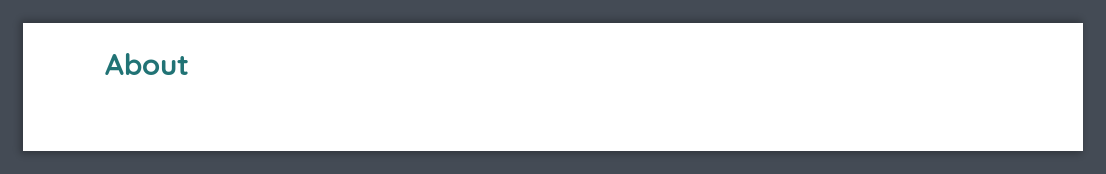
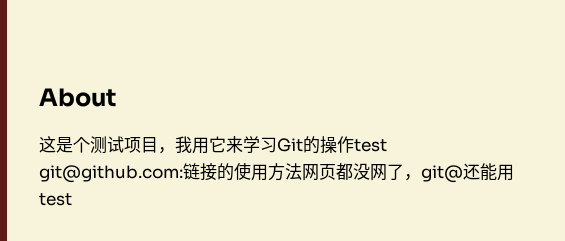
+ 这是个测试项目，我用它来学习Git的操作test git@github.com:链接的使用方法网页都没网了，git@还能用test

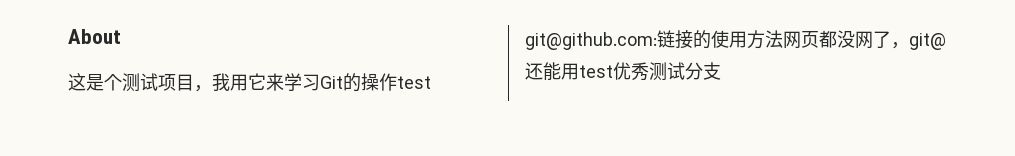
- 这是个测试项目，我用它来学习Git的操作test git@github.com:链接的使用方法网页都没网了，git@还能用test
+ 这是个测试项目，我用它来学习Git的操作test git@github.com:链接的使用方法网页都没网了，git@还能用test优秀测试分支

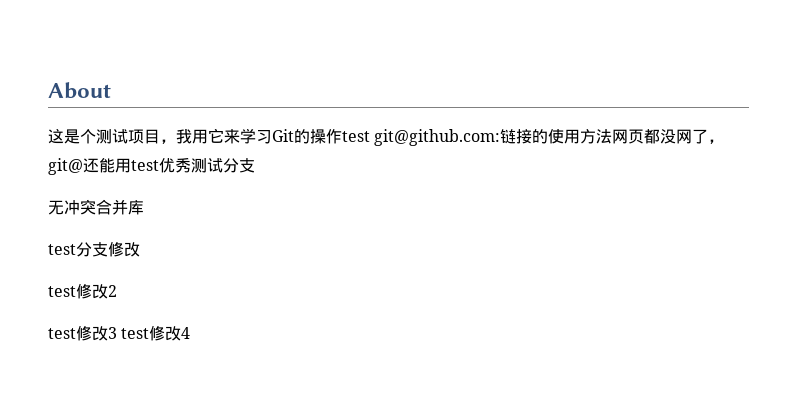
+ 无冲突合并库
+ test分支修改
+ test修改2
+ test修改3 test修改4

